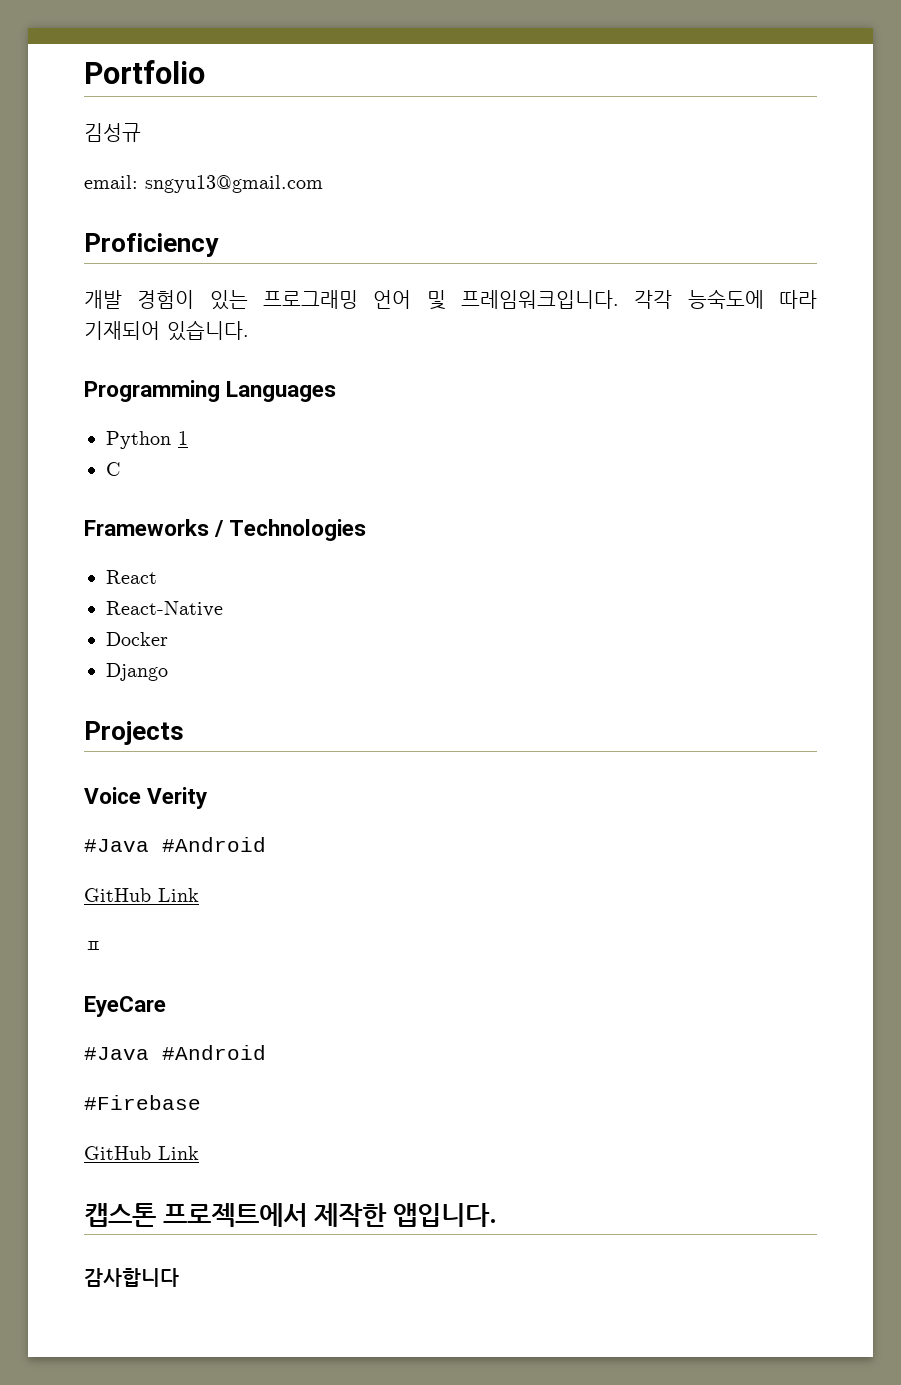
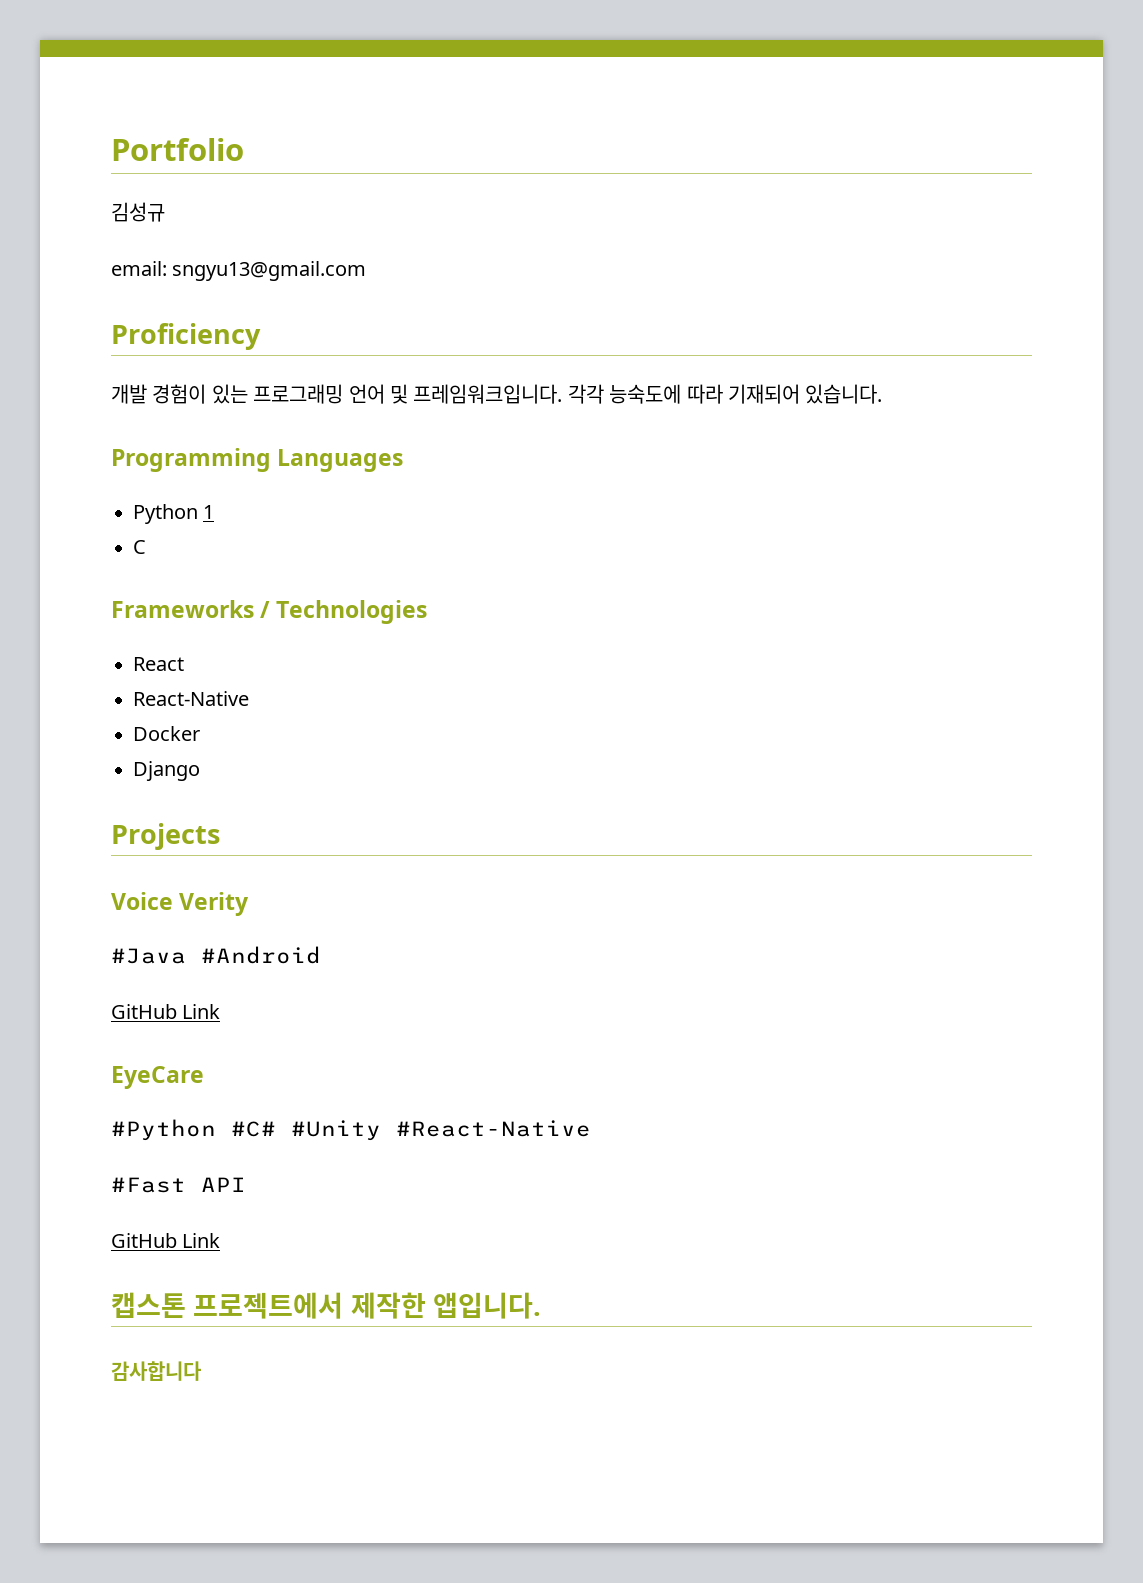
- ㅍ
  EyeCare
- #Java #Android
- #Firebase
+ #Python #C# #Unity #React-Native
+ #Fast API

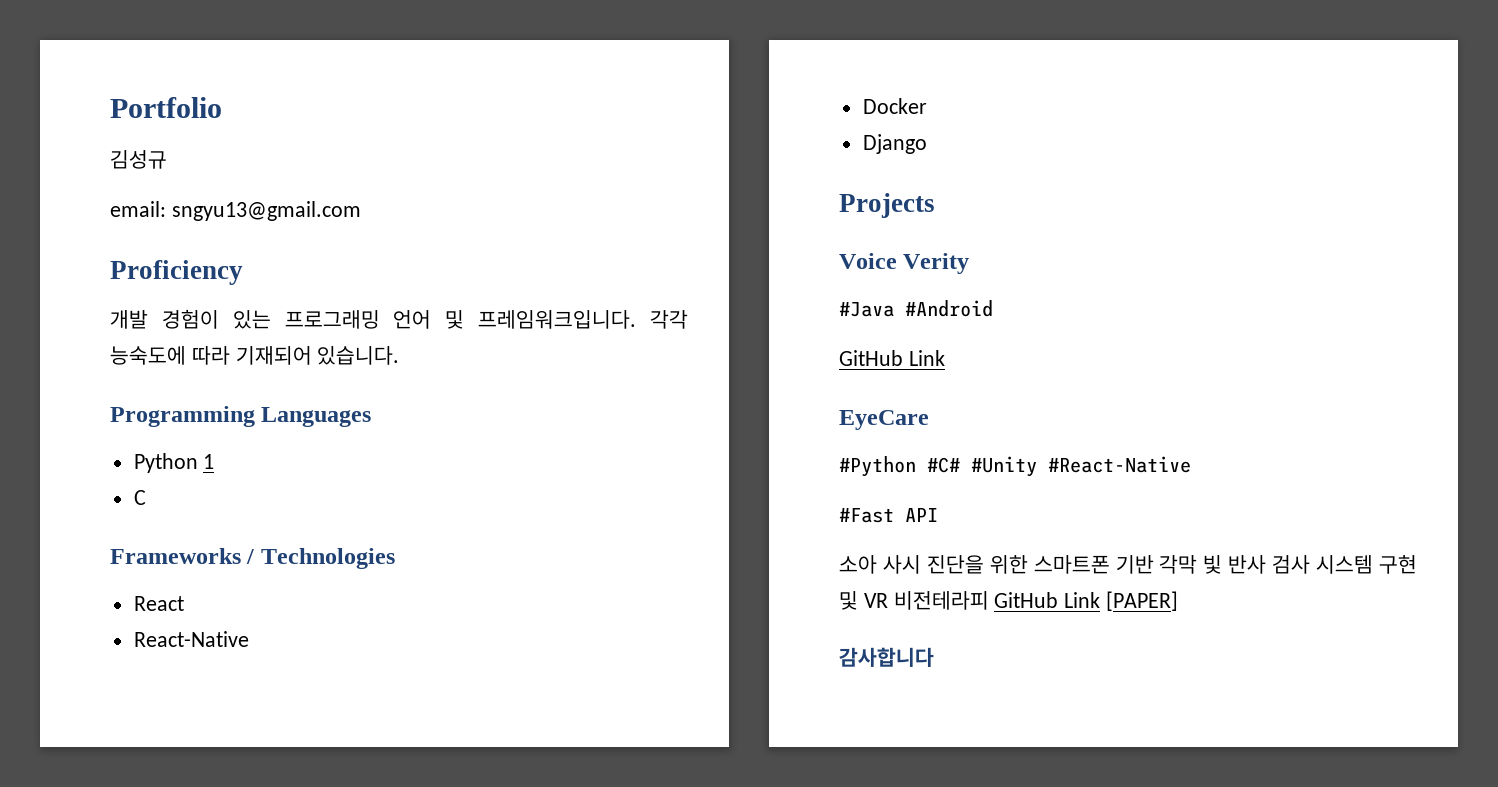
  #Fast API
- GitHub Link
- 캡스톤 프로젝트에서 제작한 앱입니다.
+ 소아 사시 진단을 위한 스마트폰 기반 각막 빛 반사 검사 시스템 구현 및 VR 비전테라피 GitHub Link [PAPER]

